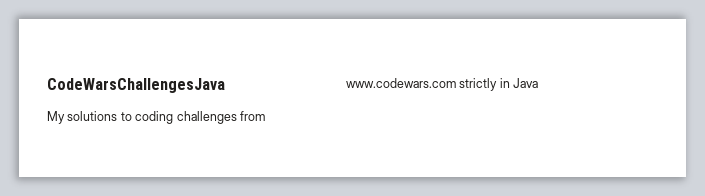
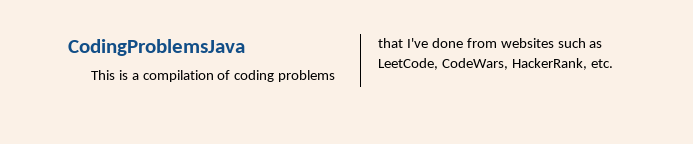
- CodeWarsChallengesJava
- My solutions to coding challenges from www.codewars.com strictly in Java
+ CodingProblemsJava
+ This is a compilation of coding problems that I've done from websites such as LeetCode, CodeWars, HackerRank, etc.

